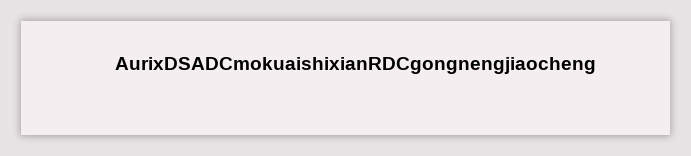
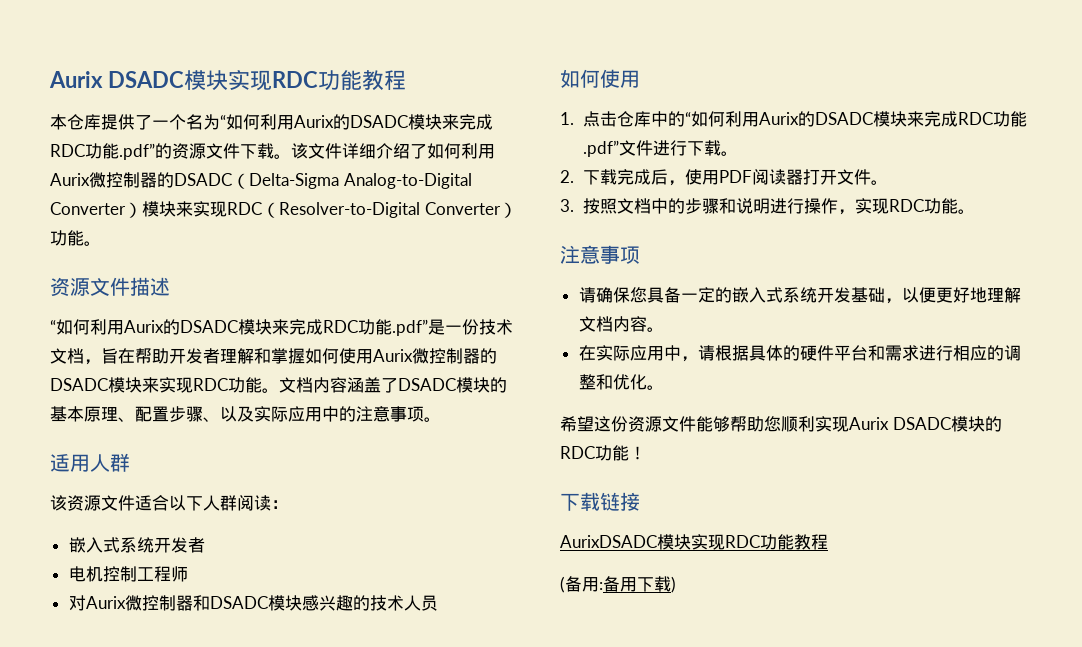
- AurixDSADCmokuaishixianRDCgongnengjiaocheng
+ Aurix DSADC模块实现RDC功能教程
+ 本仓库提供了一个名为“如何利用Aurix的DSADC模块来完成RDC功能.pdf”的资源文件下载。该文件详细介绍了如何利用Aurix微控制器的DSADC（Delta-Sigma Analog-to-Digital Converter）模块来实现RDC（Resolver-to-Digital Converter）功能。
+ 资源文件描述
+ “如何利用Aurix的DSADC模块来完成RDC功能.pdf”是一份技术文档，旨在帮助开发者理解和掌握如何使用Aurix微控制器的DSADC模块来实现RDC功能。文档内容涵盖了DSADC模块的基本原理、配置步骤、以及实际应用中的注意事项。
+ 适用人群
+ 该资源文件适合以下人群阅读：
+ 嵌入式系统开发者
+ 电机控制工程师
+ 对Aurix微控制器和DSADC模块感兴趣的技术人员
+ 如何使用
+ 1.点击仓库中的“如何利用Aurix的DSADC模块来完成RDC功能.pdf”文件进行下载。
+ 2.下载完成后，使用PDF阅读器打开文件。
+ 3.按照文档中的步骤和说明进行操作，实现RDC功能。
+ 注意事项
+ 请确保您具备一定的嵌入式系统开发基础，以便更好地理解文档内容。
+ 在实际应用中，请根据具体的硬件平台和需求进行相应的调整和优化。
+ 希望这份资源文件能够帮助您顺利实现Aurix DSADC模块的RDC功能！
+ 下载链接
+ AurixDSADC模块实现RDC功能教程
+ (备用:备用下载)

